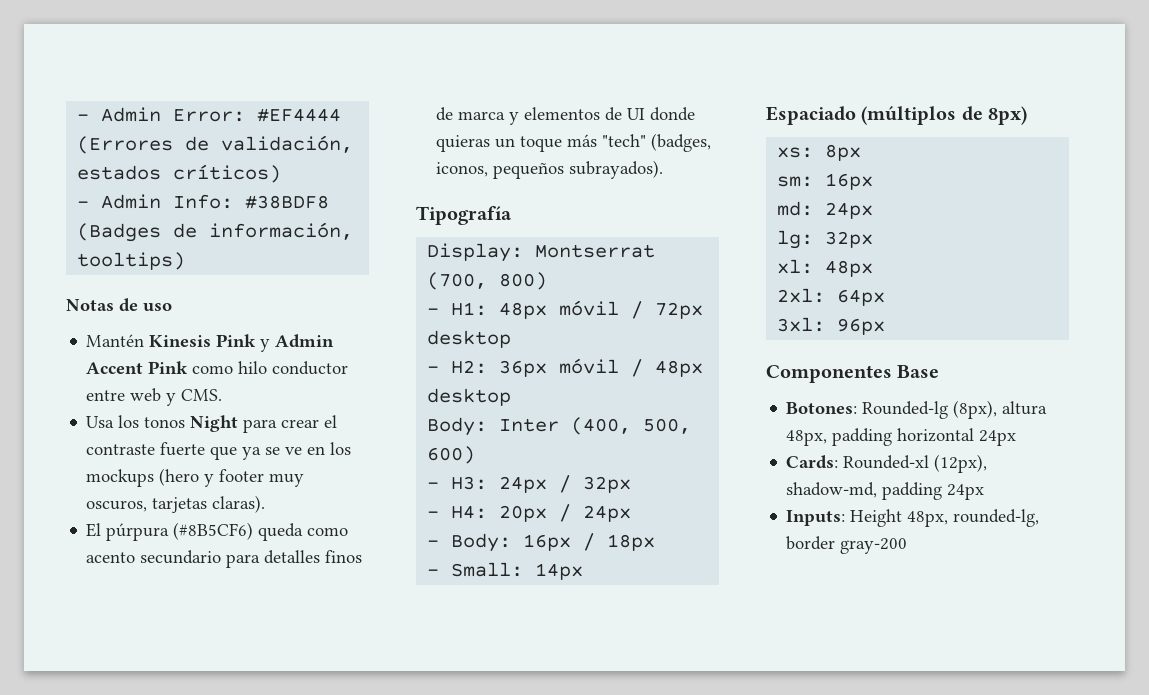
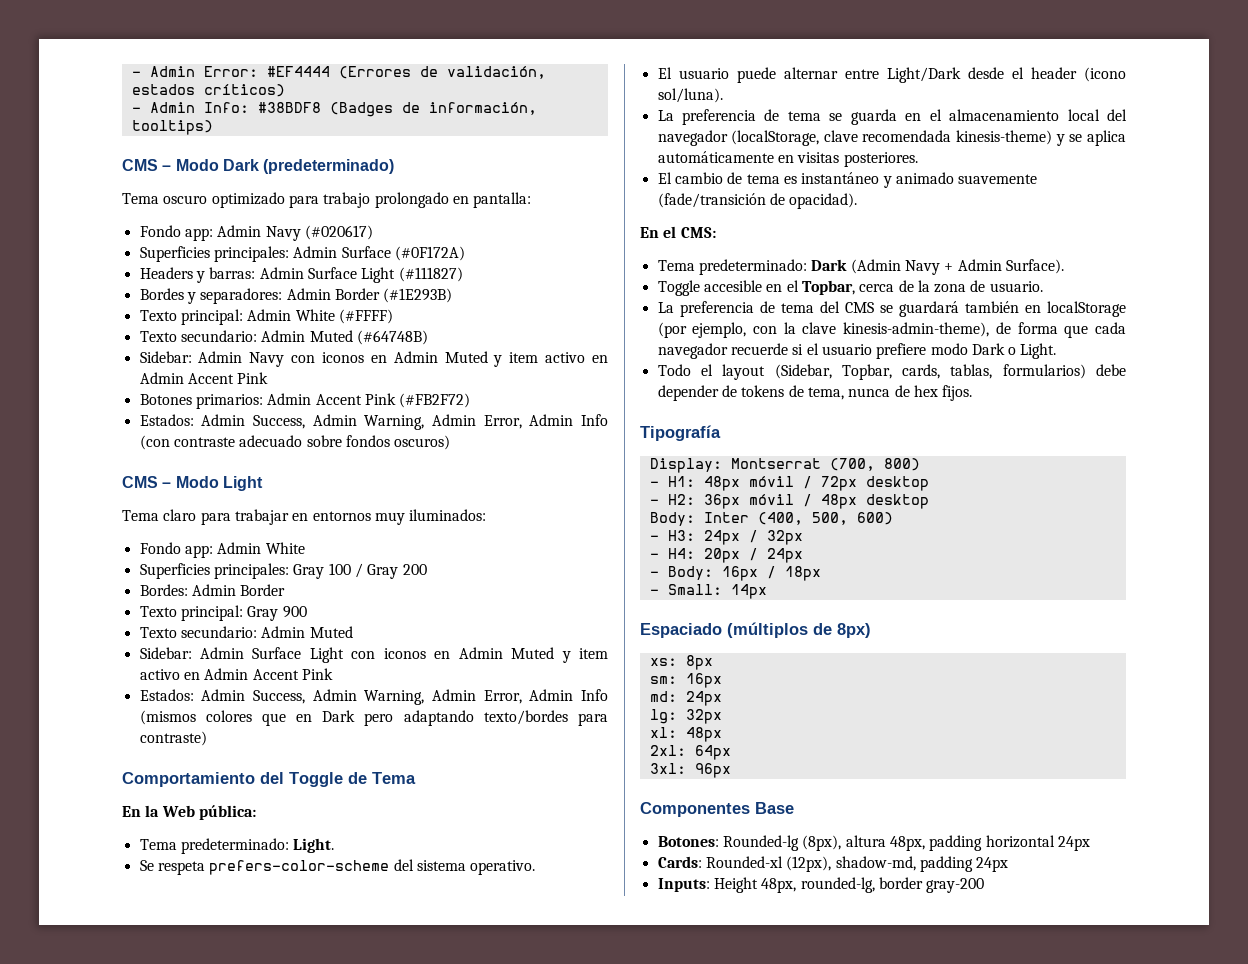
- Notas de uso
- Mantén Kinesis Pink y Admin Accent Pink como hilo conductor entre web y CMS.
- Usa los tonos Night para crear el contraste fuerte que ya se ve en los mockups (hero y footer muy oscuros, tarjetas claras).
- El púrpura (#8B5CF6) queda como acento secundario para detalles finos de marca y elementos de UI donde quieras un toque más "tech" (badges, iconos, pequeños subrayados).
+ CMS – Modo Dark (predeterminado)
+ Tema oscuro optimizado para trabajo prolongado en pantalla:
+ Fondo app: Admin Navy (#020617)
+ Superficies principales: Admin Surface (#0F172A)
+ Headers y barras: Admin Surface Light (#111827)
+ Bordes y separadores: Admin Border (#1E293B)
+ Texto principal: Admin White (#FFFF)
+ Texto secundario: Admin Muted (#64748B)
+ Sidebar: Admin Navy con iconos en Admin Muted y item activo en Admin Accent Pink
+ Botones primarios: Admin Accent Pink (#FB2F72)
+ Estados: Admin Success, Admin Warning, Admin Error, Admin Info (con contraste adecuado sobre fondos oscuros)
+ CMS – Modo Light
+ Tema claro para trabajar en entornos muy iluminados:
+ Fondo app: Admin White
+ Superficies principales: Gray 100 / Gray 200
+ Bordes: Admin Border
+ Texto principal: Gray 900
+ Texto secundario: Admin Muted
+ Sidebar: Admin Surface Light con iconos en Admin Muted y item activo en Admin Accent Pink
+ Estados: Admin Success, Admin Warning, Admin Error, Admin Info (mismos colores que en Dark pero adaptando texto/bordes para contraste)
+ Comportamiento del Toggle de Tema
+ En la Web pública:
+ Tema predeterminado: Light.
+ Se respeta prefers-color-scheme del sistema operativo.
+ El usuario puede alternar entre Light/Dark desde el header (icono sol/luna).
+ La preferencia de tema se guarda en el almacenamiento local del navegador (localStorage, clave recomendada kinesis-theme) y se aplica automáticamente en visitas posteriores.
+ El cambio de tema es instantáneo y animado suavemente (fade/transición de opacidad).
+ En el CMS:
+ Tema predeterminado: Dark (Admin Navy + Admin Surface).
+ Toggle accesible en el Topbar, cerca de la zona de usuario.
+ La preferencia de tema del CMS se guardará también en localStorage (por ejemplo, con la clave kinesis-admin-theme), de forma que cada navegador recuerde si el usuario prefiere modo Dark o Light.
+ Todo el layout (Sidebar, Topbar, cards, tablas, formularios) debe depender de tokens de tema, nunca de hex fijos.

